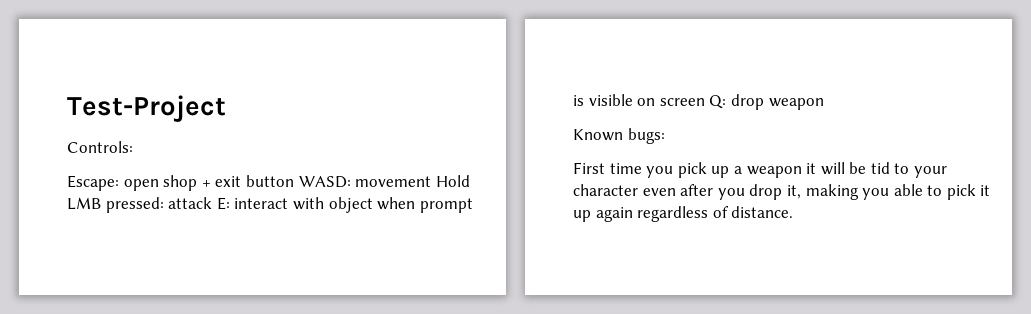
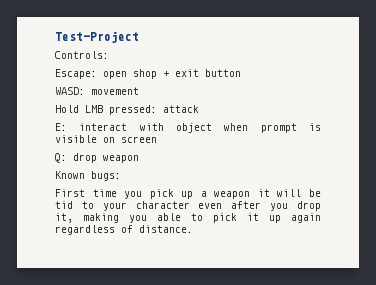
- Escape: open shop + exit button WASD: movement Hold LMB pressed: attack E: interact with object when prompt is visible on screen Q: drop weapon
+ Escape: open shop + exit button
+ WASD: movement
+ Hold LMB pressed: attack
+ E: interact with object when prompt is visible on screen
+ Q: drop weapon

